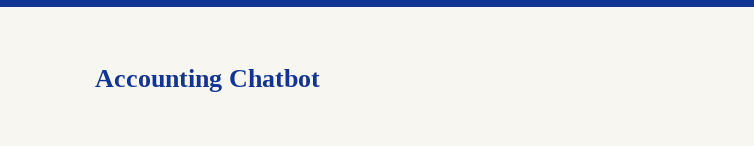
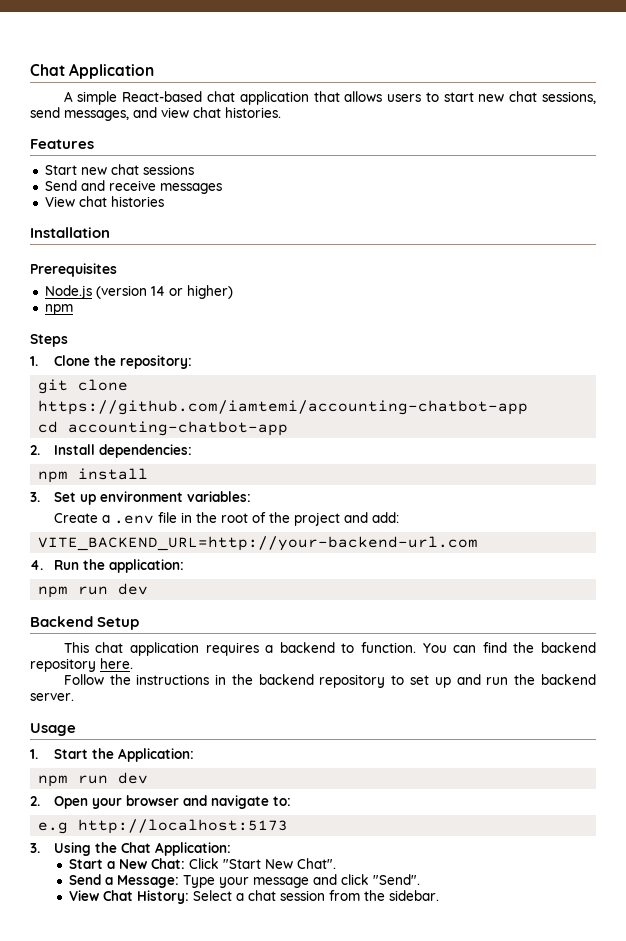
- Accounting Chatbot
+ Chat Application
+ A simple React-based chat application that allows users to start new chat sessions, send messages, and view chat histories.
+ Features
+ Start new chat sessions
+ Send and receive messages
+ View chat histories
+ Installation
+ Prerequisites
+ Node.js (version 14 or higher)
+ npm
+ Steps
+ 1. Clone the repository:
+ git clone https://github.com/iamtemi/accounting-chatbot-app
+ cd accounting-chatbot-app
+ 2. Install dependencies:
+ npm install
+ 3. Set up environment variables:
+ Create a .env file in the root of the project and add:
+ VITE_BACKEND_URL=http://your-backend-url.com
+ 4. Run the application:
+ npm run dev
+ Backend Setup
+ This chat application requires a backend to function. You can find the backend repository here.
+ Follow the instructions in the backend repository to set up and run the backend server.
+ Usage
+ 1. Start the Application:
+ npm run dev
+ 2. Open your browser and navigate to:
+ e.g http://localhost:5173
+ 3. Using the Chat Application:
+ Start a New Chat: Click "Start New Chat".
+ Send a Message: Type your message and click "Send".
+ View Chat History: Select a chat session from the sidebar.

